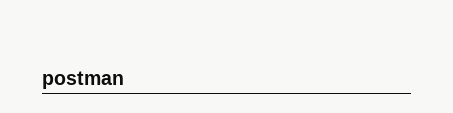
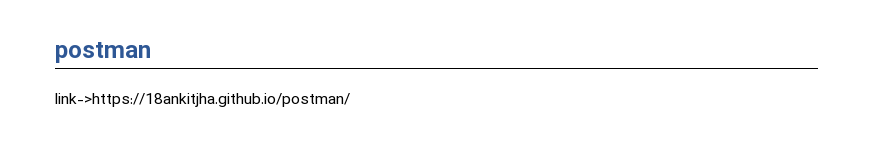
+ link->https://18ankitjha.github.io/postman/

